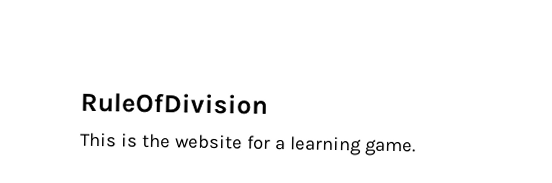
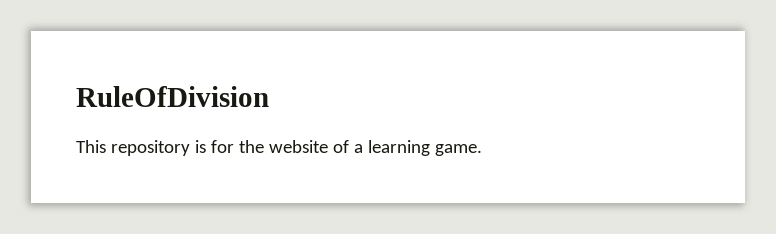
- This is the website for a learning game.
+ This repository is for the website of a learning game.

